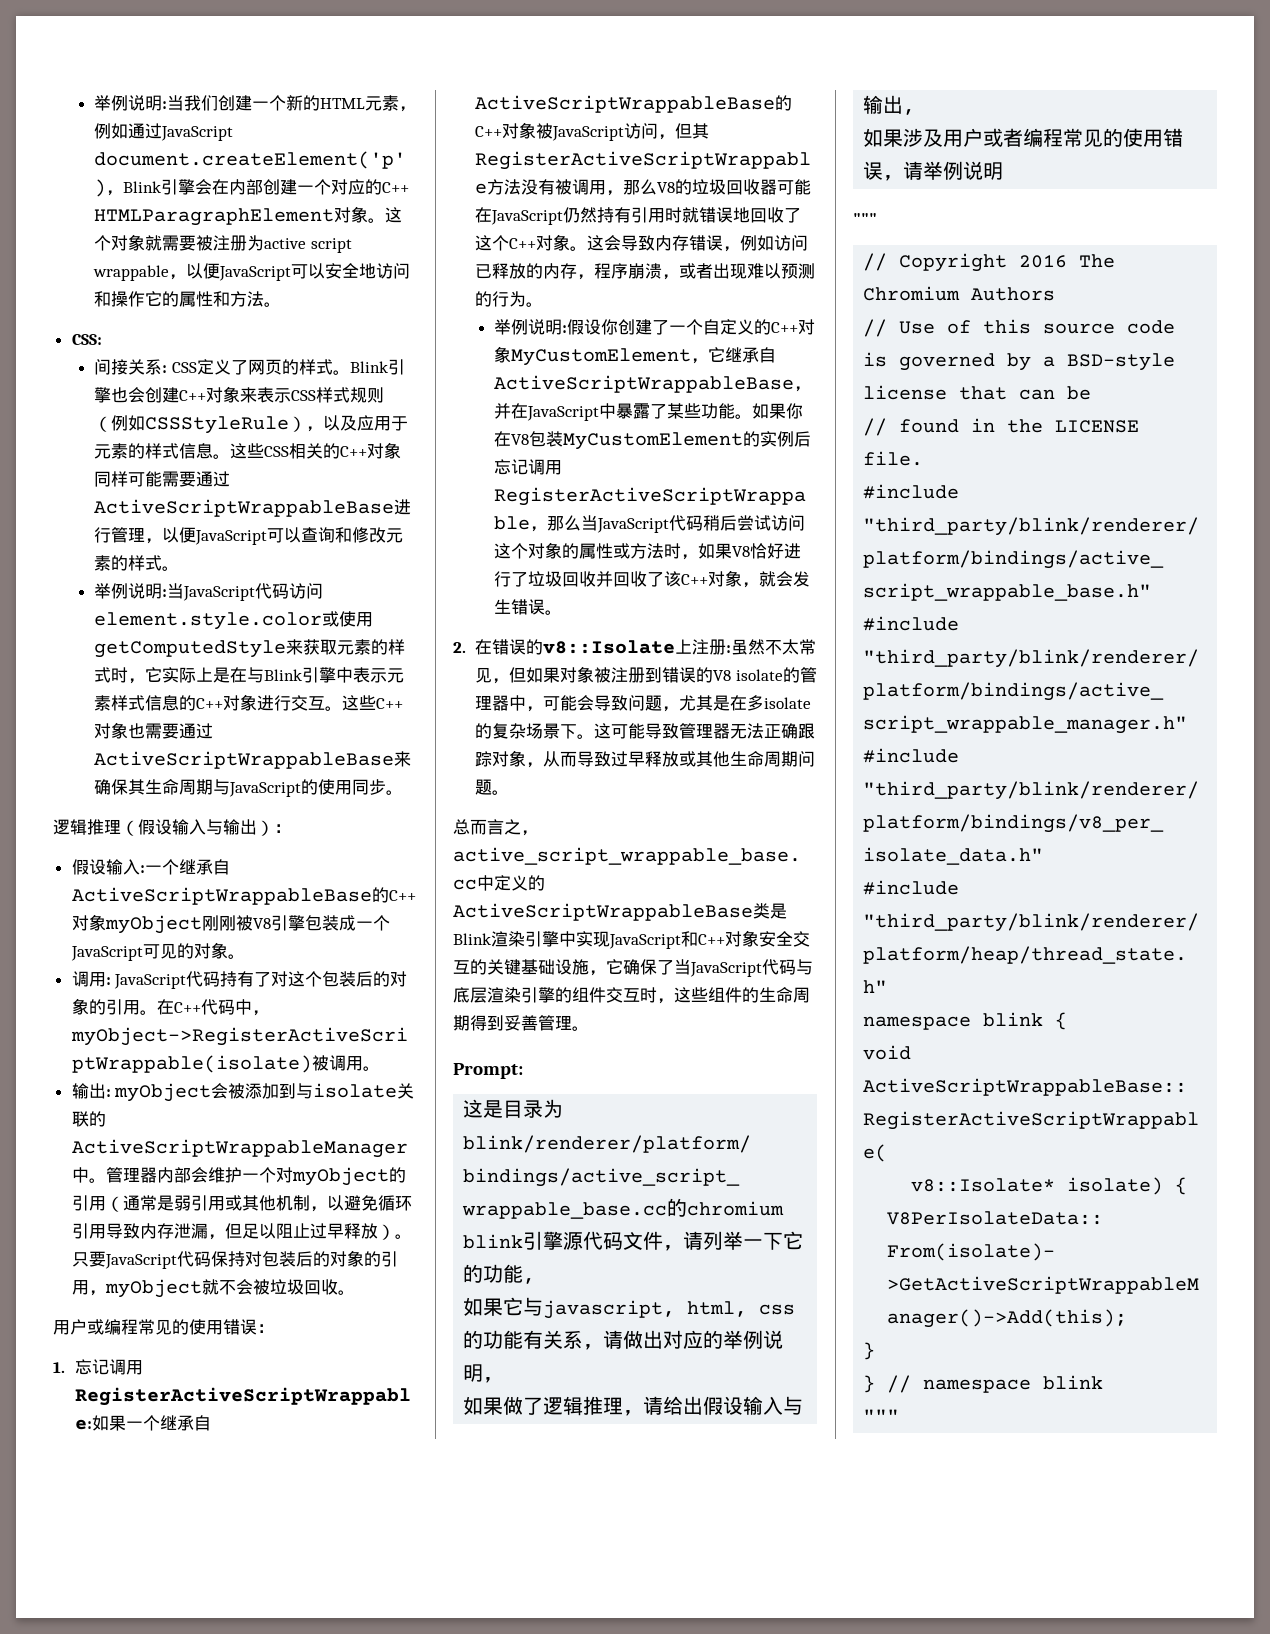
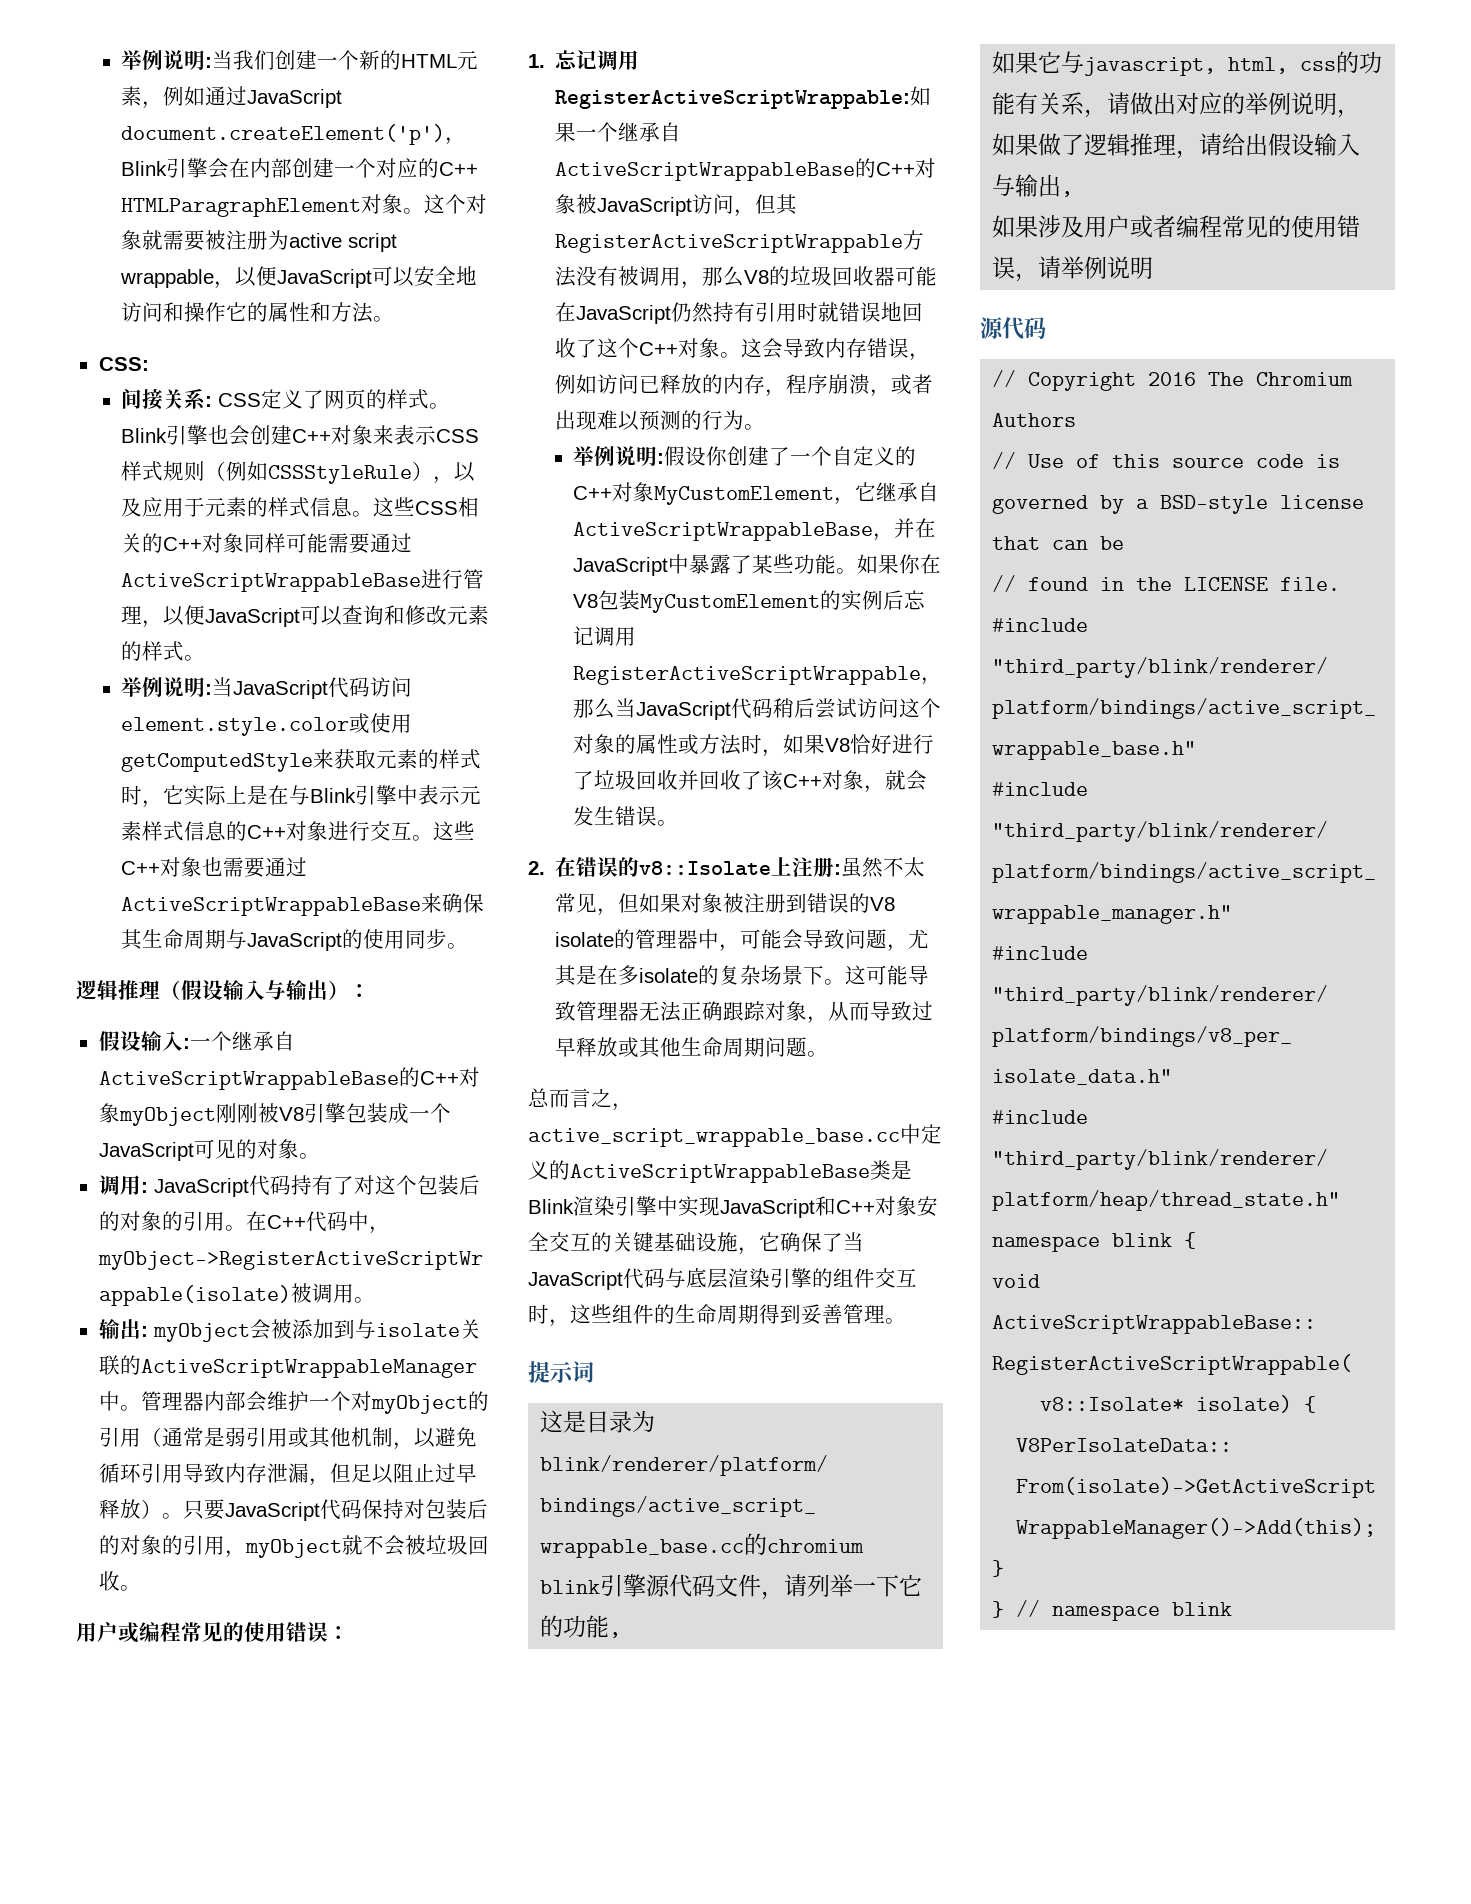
- Prompt:
+ 提示词
  如果涉及用户或者编程常见的使用错误，请举例说明
- """
+ 源代码
  } // namespace blink
- """

